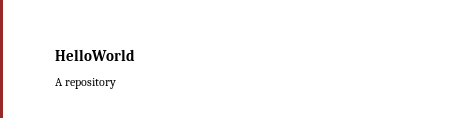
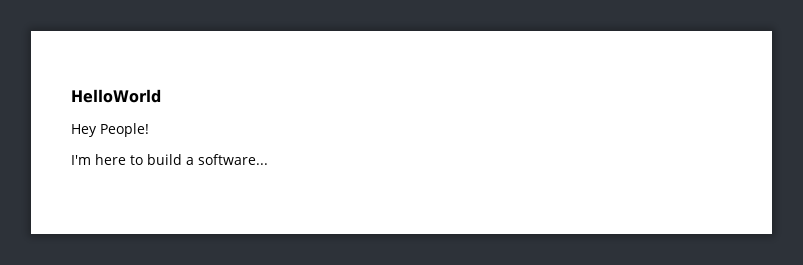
- A repository
+ Hey People!
+ I'm here to build a software...

